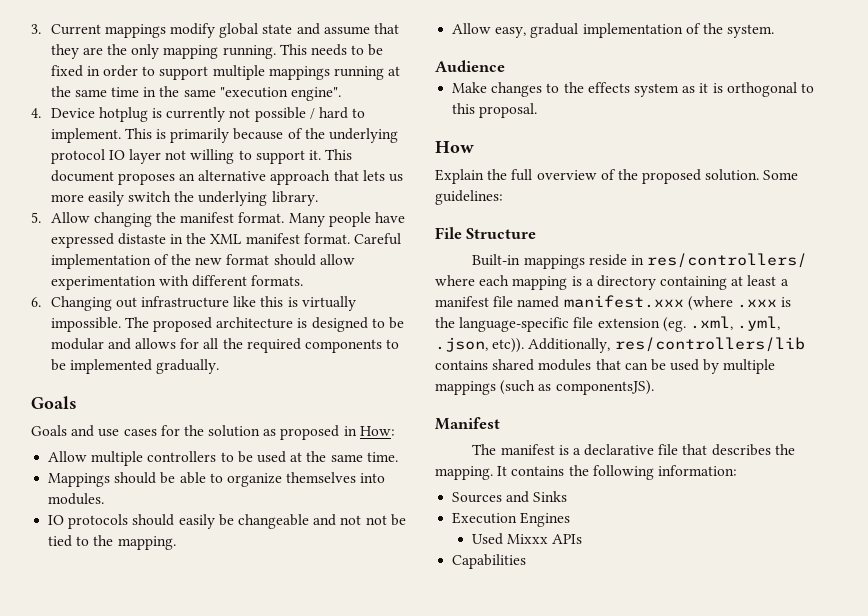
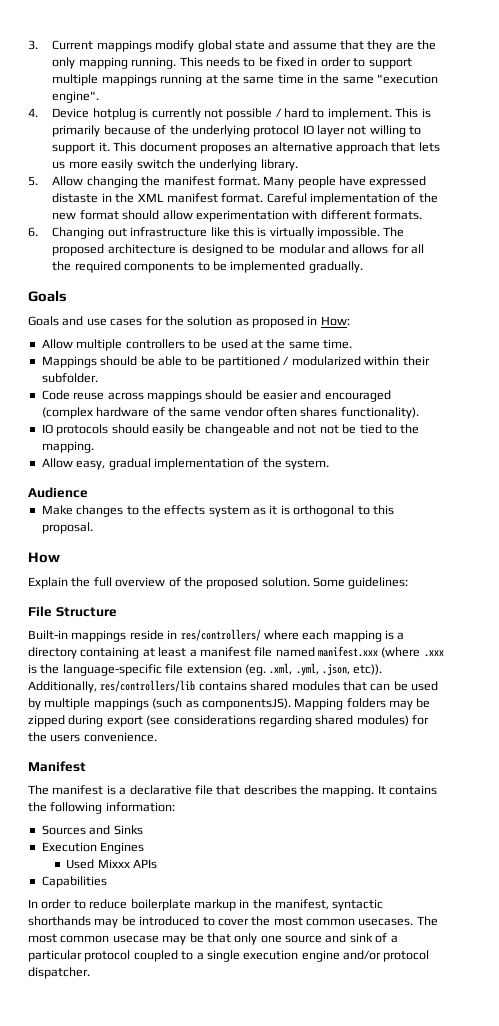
- Mappings should be able to organize themselves into modules.
+ Mappings should be able to be partitioned / modularized within their subfolder.
+ Code reuse across mappings should be easier and encouraged (complex hardware of the same vendor often shares functionality).
+ Mapping folders may be zipped during export (see considerations regarding shared modules) for the users convenience.
+ In order to reduce boilerplate markup in the manifest, syntactic shorthands may be introduced to cover the most common usecases. The most common usecase may be that only one source and sink of a particular protocol coupled to a single execution engine and/or protocol dispatcher.

